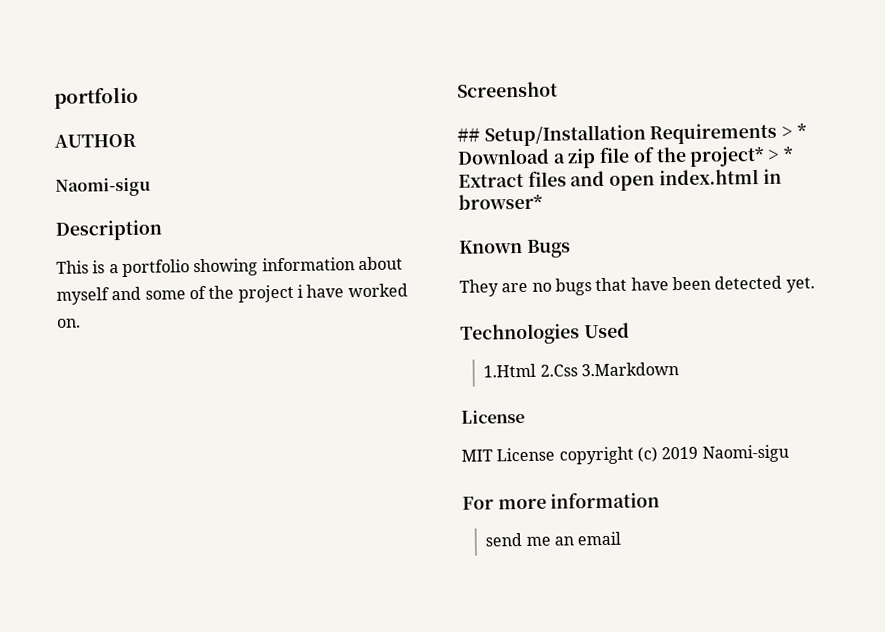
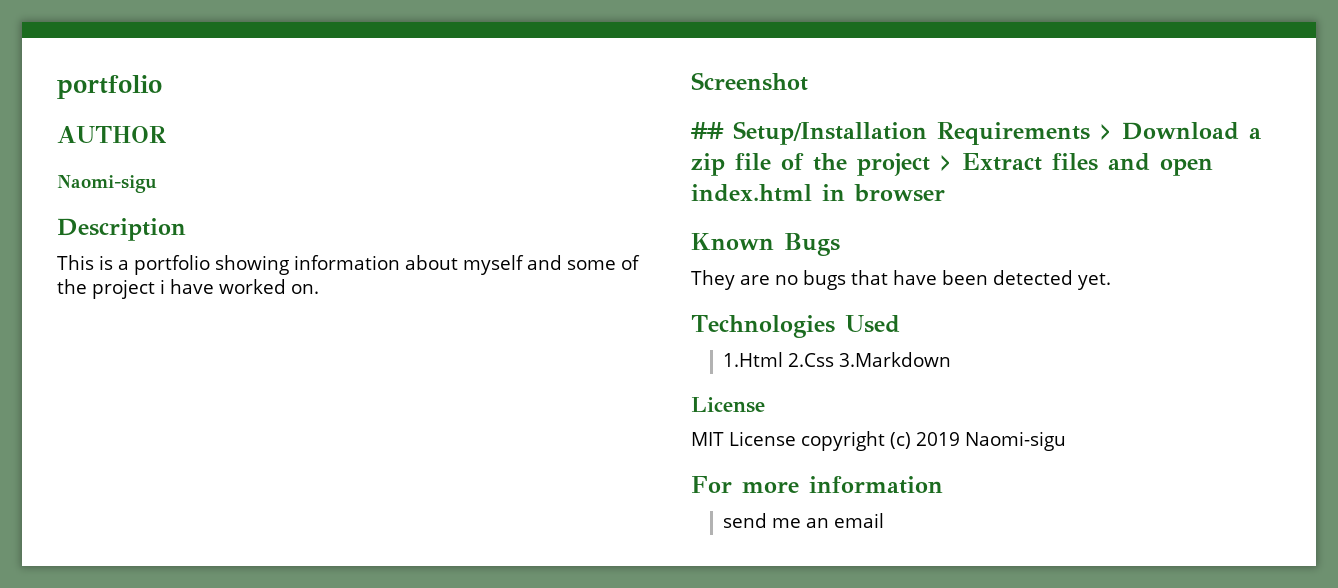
- ## Setup/Installation Requirements > * Download a zip file of the project* > * Extract files and open index.html in browser*
+ ## Setup/Installation Requirements > Download a zip file of the project > Extract files and open index.html in browser

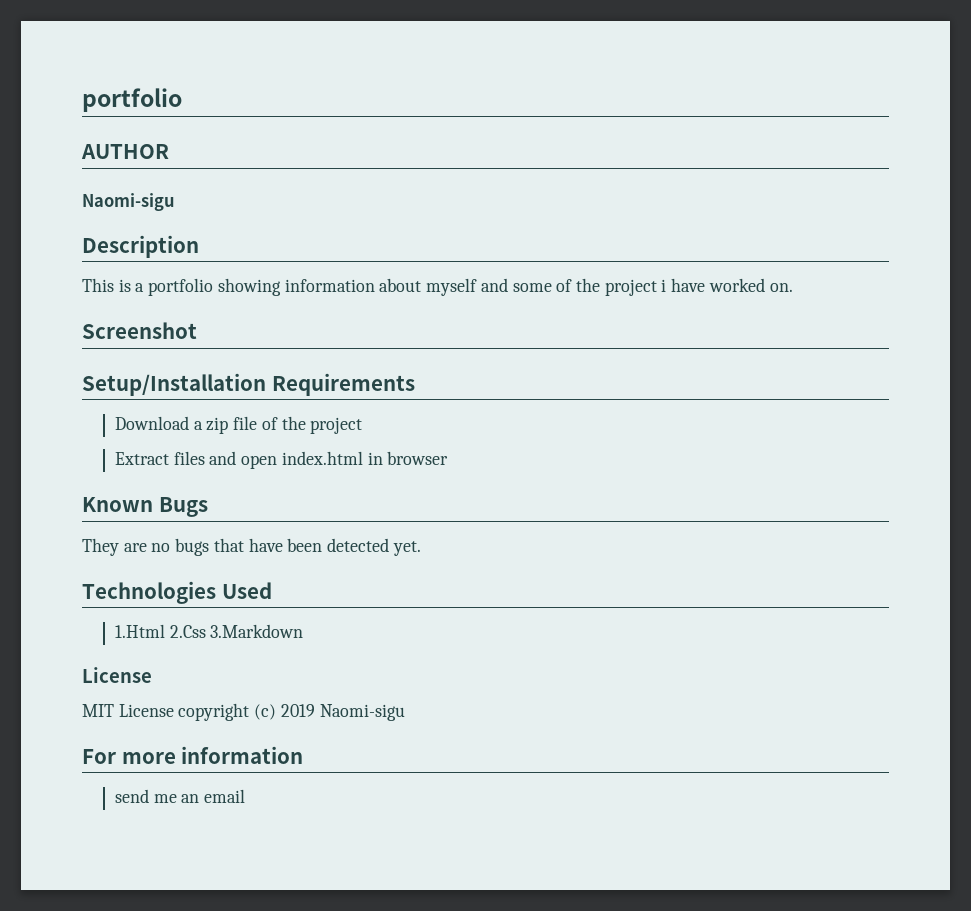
- ## Setup/Installation Requirements > Download a zip file of the project > Extract files and open index.html in browser
+ Setup/Installation Requirements
+ Download a zip file of the project
+ Extract files and open index.html in browser

